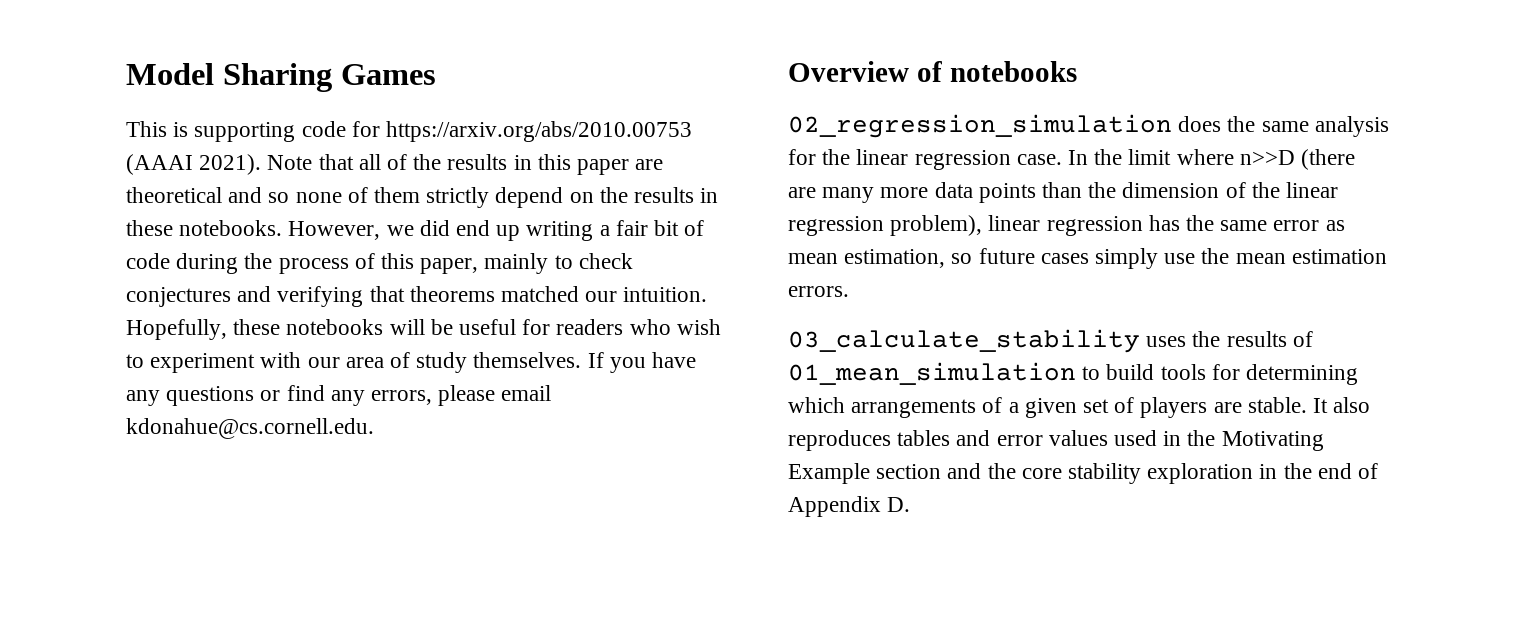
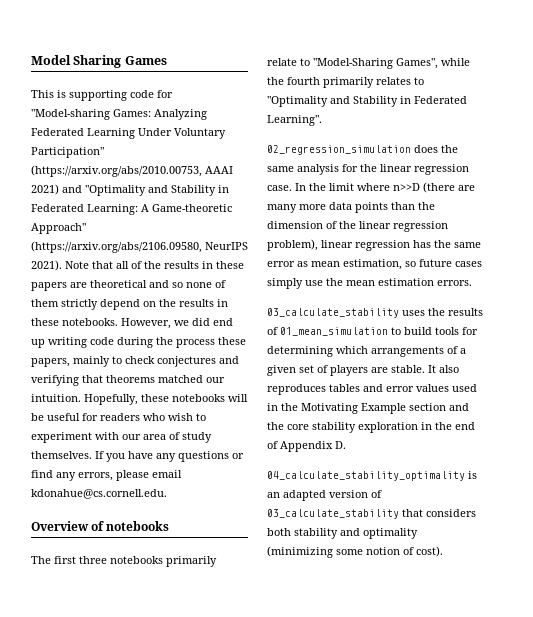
- This is supporting code for https://arxiv.org/abs/2010.00753 (AAAI 2021).
+ This is supporting code for "Model-sharing Games: Analyzing Federated Learning Under Voluntary Participation" (https://arxiv.org/abs/2010.00753, AAAI 2021) and "Optimality and Stability in Federated Learning: A Game-theoretic Approach" (https://arxiv.org/abs/2106.09580, NeurIPS 2021).
- Note that all of the results in this paper are theoretical and so none of them strictly depend on the results in these notebooks.
+ Note that all of the results in these papers are theoretical and so none of them strictly depend on the results in these notebooks.
- However, we did end up writing a fair bit of code during the process of this paper, mainly to check conjectures and verifying that theorems matched our intuition.
+ However, we did end up writing code during the process these papers, mainly to check conjectures and verifying that theorems matched our intuition.
+ The first three notebooks primarily relate to "Model-Sharing Games", while the fourth primarily relates to "Optimality and Stability in Federated Learning".
+ 04_calculate_stability_optimality is an adapted version of 03_calculate_stability that considers both stability and optimality (minimizing some notion of cost).

